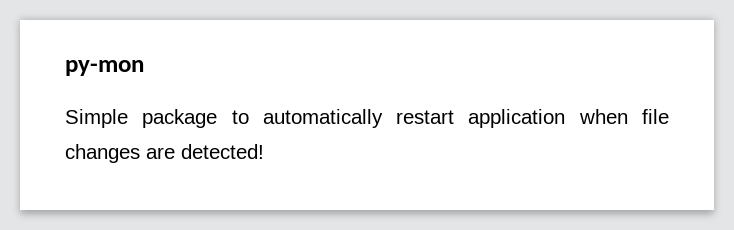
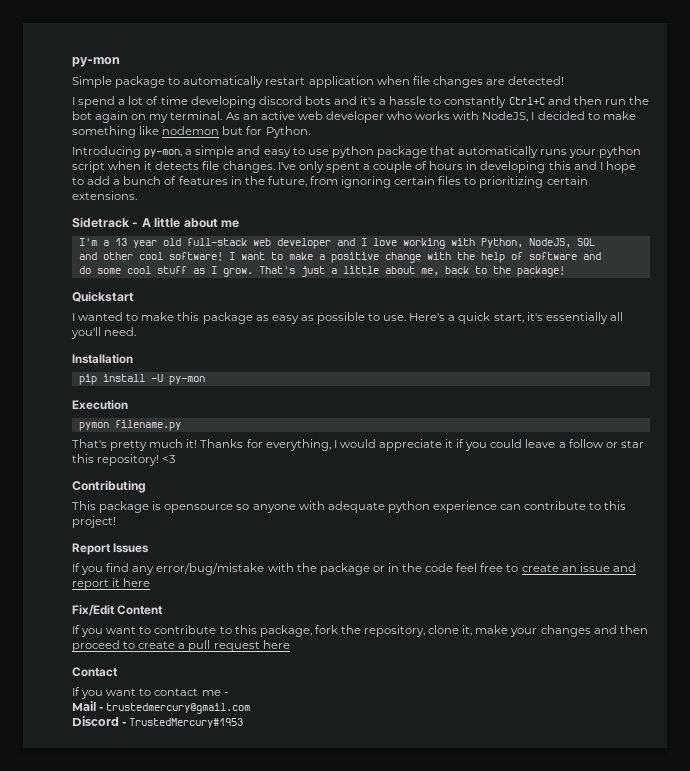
+ I spend a lot of time developing discord bots and it's a hassle to constantly Ctrl+C and then run the bot again on my terminal. As an active web developer who works with NodeJS, I decided to make something like nodemon but for Python.
+ Introducing py-mon, a simple and easy to use python package that automatically runs your python script when it detects file changes. I've only spent a couple of hours in developing this and I hope to add a bunch of features in the future, from ignoring certain files to prioritizing certain extensions.
+ Sidetrack - A little about me
+ I'm a 13 year old full-stack web developer and I love working with Python, NodeJS, SQL
+ and other cool software! I want to make a positive change with the help of software and
+ do some cool stuff as I grow. That's just a little about me, back to the package!
+ Quickstart
+ I wanted to make this package as easy as possible to use. Here's a quick start, it's essentially all you'll need.
+ Installation
+ pip install -U py-mon
+ Execution
+ pymon filename.py
+ That's pretty much it! Thanks for everything, I would appreciate it if you could leave a follow or star this repository! <3
+ Contributing
+ This package is opensource so anyone with adequate python experience can contribute to this project!
+ Report Issues
+ If you find any error/bug/mistake with the package or in the code feel free to create an issue and report it here
+ Fix/Edit Content
+ If you want to contribute to this package, fork the repository, clone it, make your changes and then proceed to create a pull request here
+ Contact
+ If you want to contact me -
+ Mail - trustedmercury@gmail.com
+ Discord - TrustedMercury#1953

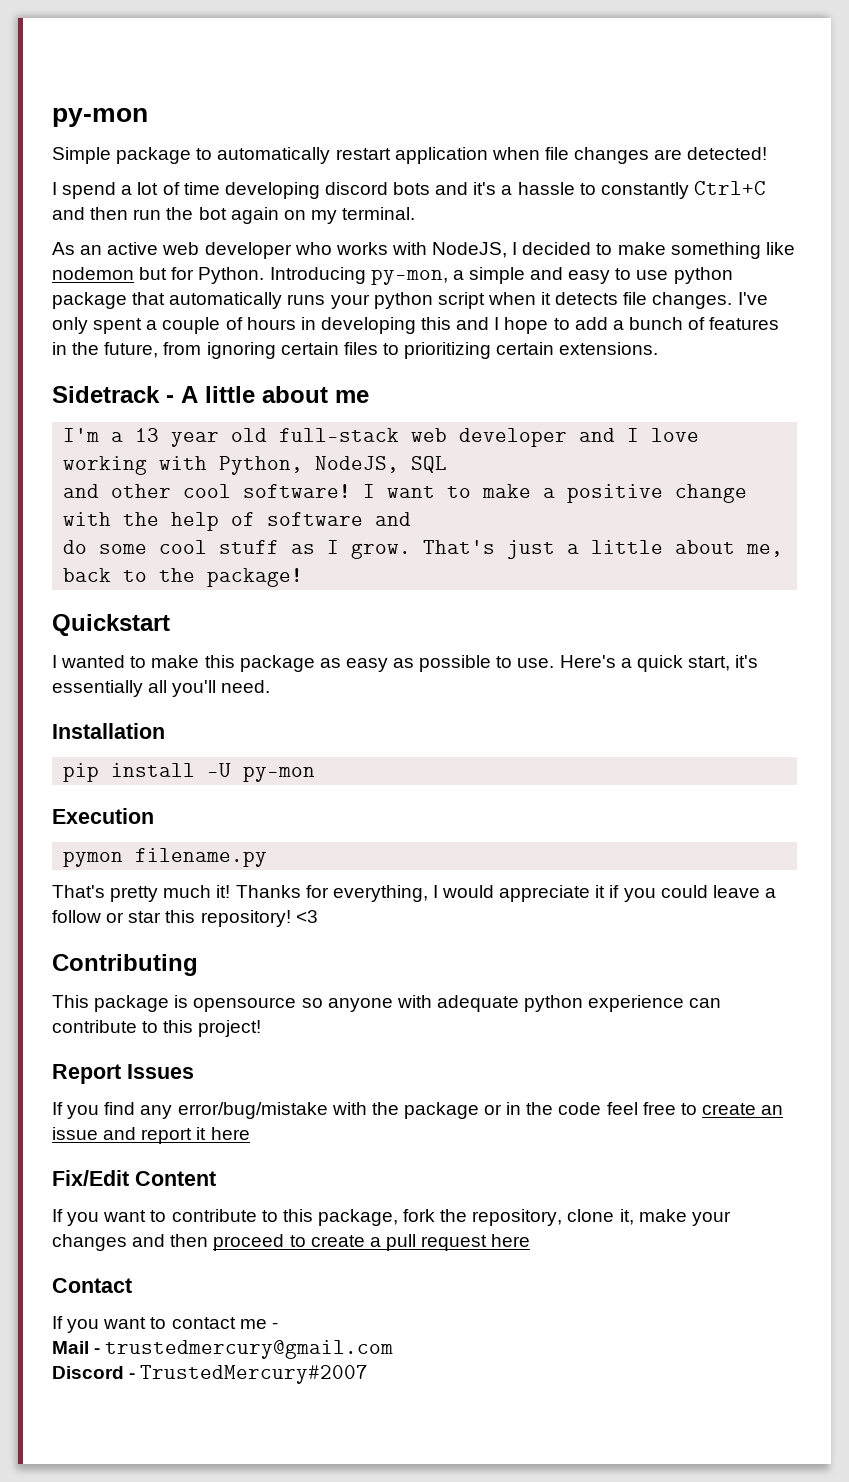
- I spend a lot of time developing discord bots and it's a hassle to constantly Ctrl+C and then run the bot again on my terminal. As an active web developer who works with NodeJS, I decided to make something like nodemon but for Python.
- Introducing py-mon, a simple and easy to use python package that automatically runs your python script when it detects file changes.
+ I spend a lot of time developing discord bots and it's a hassle to constantly Ctrl+C and then run the bot again on my terminal.
+ As an active web developer who works with NodeJS, I decided to make something like nodemon but for Python. Introducing py-mon, a simple and easy to use python package that automatically runs your python script when it detects file changes.
- Discord - TrustedMercury#1953
+ Discord - TrustedMercury#2007

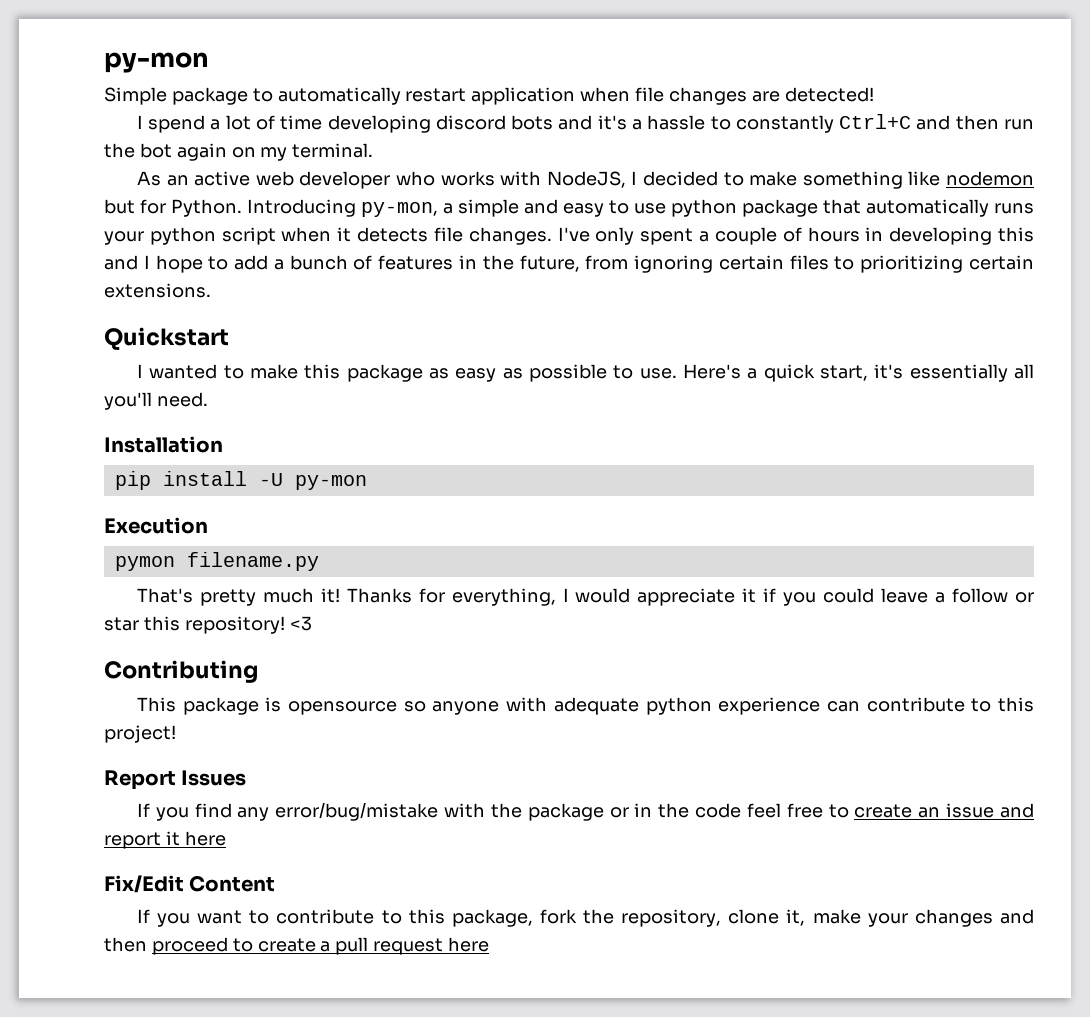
- Sidetrack - A little about me
- I'm a 13 year old full-stack web developer and I love working with Python, NodeJS, SQL
- and other cool software! I want to make a positive change with the help of software and
- do some cool stuff as I grow. That's just a little about me, back to the package!
- Contact
- If you want to contact me -
- Mail - trustedmercury@gmail.com
- Discord - TrustedMercury#2007

